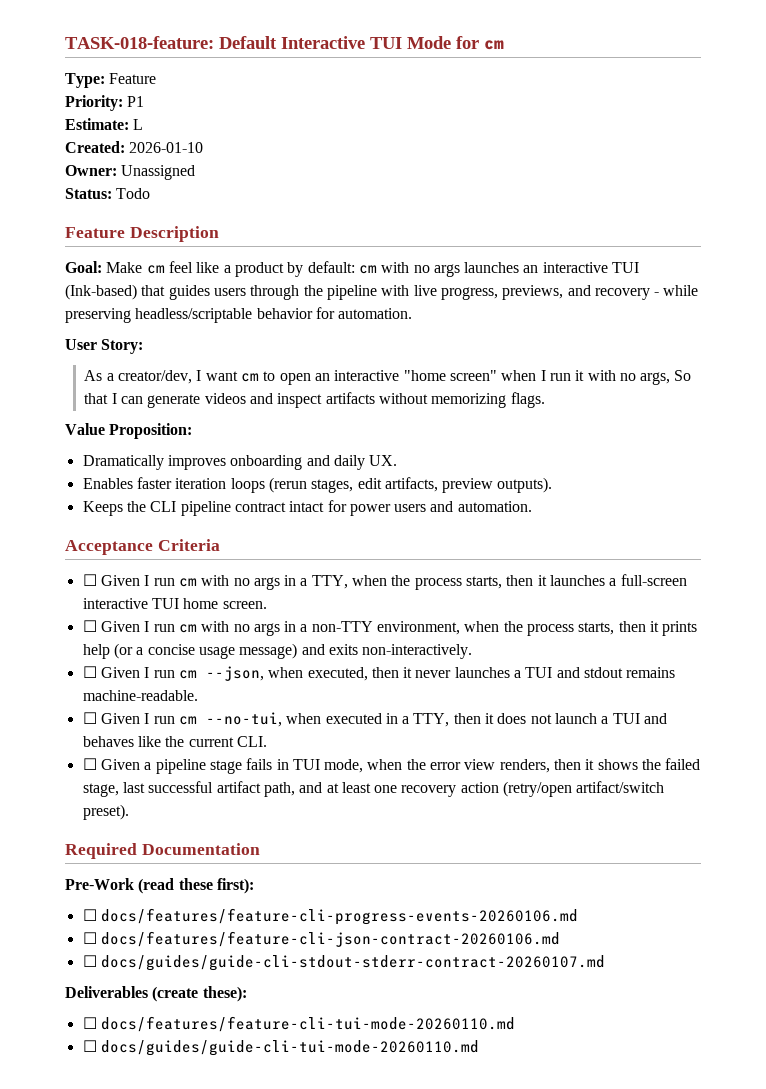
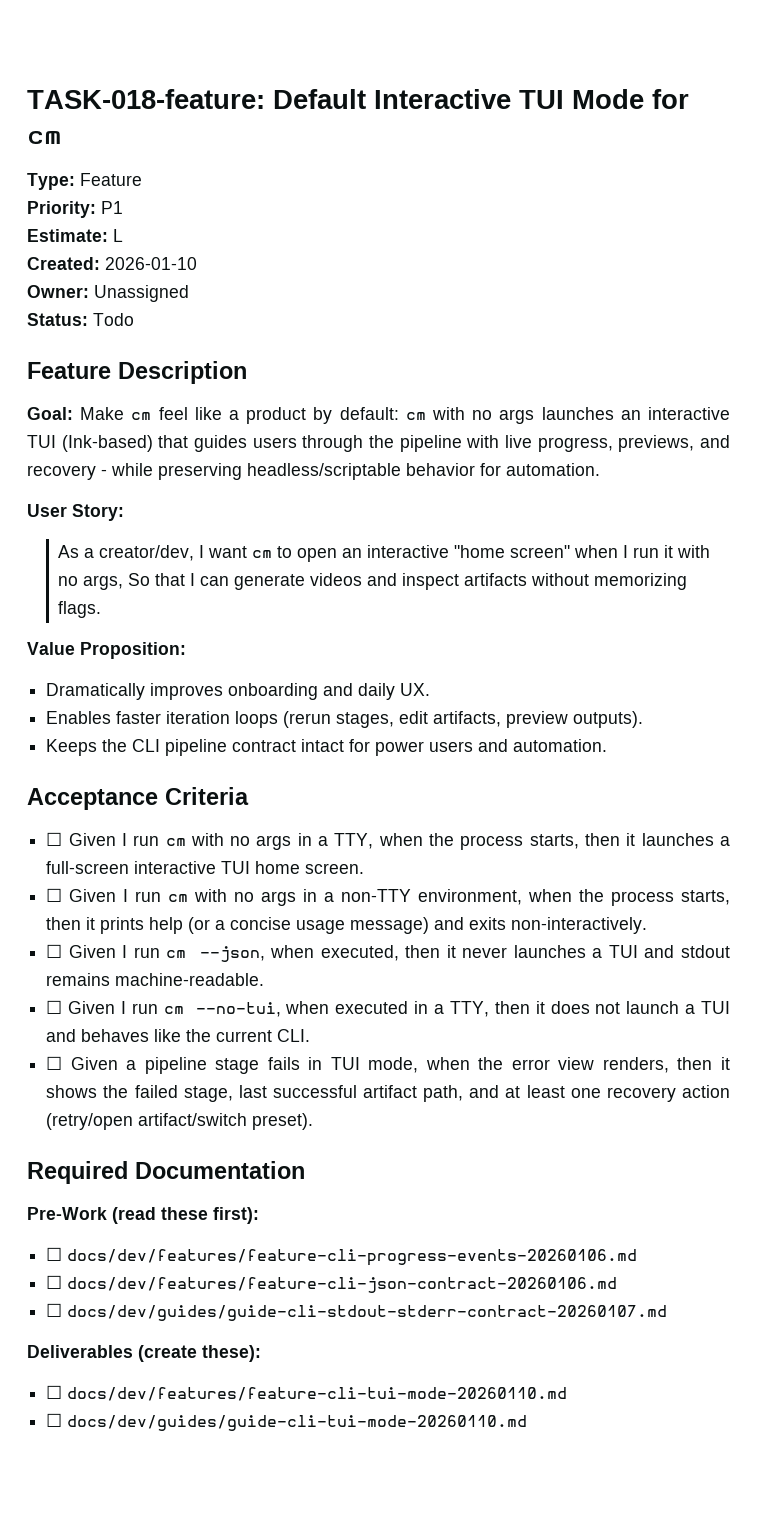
- ☐ docs/features/feature-cli-progress-events-20260106.md
- ☐ docs/features/feature-cli-json-contract-20260106.md
- ☐ docs/guides/guide-cli-stdout-stderr-contract-20260107.md
+ ☐ docs/dev/features/feature-cli-progress-events-20260106.md
+ ☐ docs/dev/features/feature-cli-json-contract-20260106.md
+ ☐ docs/dev/guides/guide-cli-stdout-stderr-contract-20260107.md
- ☐ docs/features/feature-cli-tui-mode-20260110.md
- ☐ docs/guides/guide-cli-tui-mode-20260110.md
+ ☐ docs/dev/features/feature-cli-tui-mode-20260110.md
+ ☐ docs/dev/guides/guide-cli-tui-mode-20260110.md

